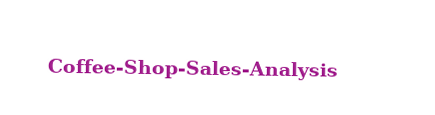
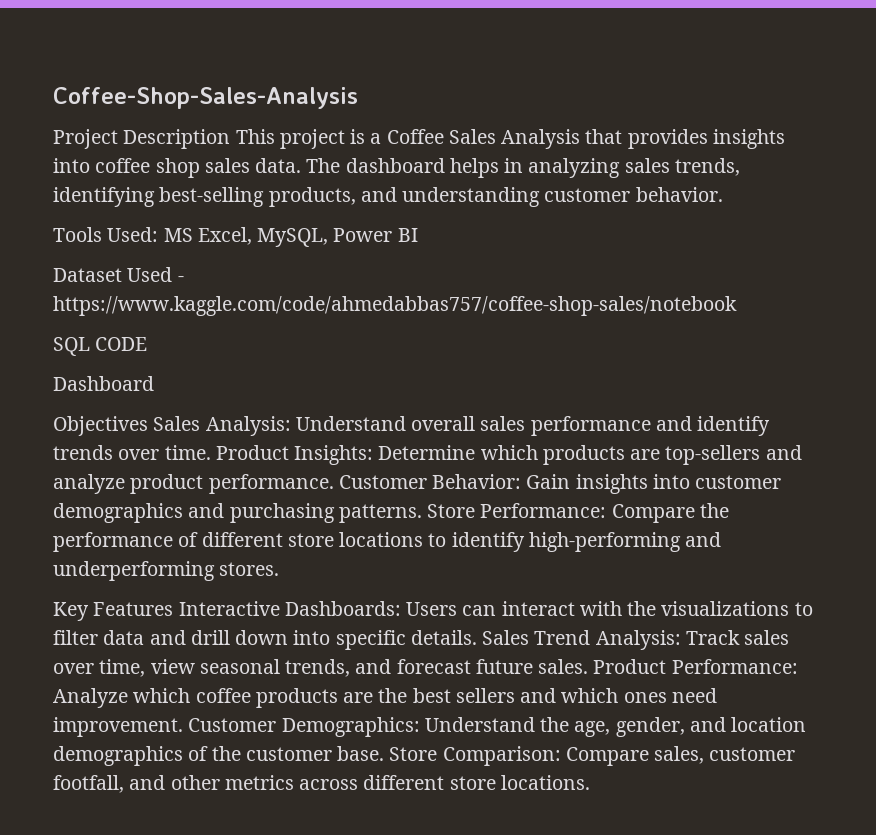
+ Project Description This project is a Coffee Sales Analysis that provides insights into coffee shop sales data. The dashboard helps in analyzing sales trends, identifying best-selling products, and understanding customer behavior.
+ Tools Used: MS Excel, MySQL, Power BI
+ Dataset Used - https://www.kaggle.com/code/ahmedabbas757/coffee-shop-sales/notebook
+ SQL CODE
+ Dashboard
+ Objectives Sales Analysis: Understand overall sales performance and identify trends over time. Product Insights: Determine which products are top-sellers and analyze product performance. Customer Behavior: Gain insights into customer demographics and purchasing patterns. Store Performance: Compare the performance of different store locations to identify high-performing and underperforming stores.
+ Key Features Interactive Dashboards: Users can interact with the visualizations to filter data and drill down into specific details. Sales Trend Analysis: Track sales over time, view seasonal trends, and forecast future sales. Product Performance: Analyze which coffee products are the best sellers and which ones need improvement. Customer Demographics: Understand the age, gender, and location demographics of the customer base. Store Comparison: Compare sales, customer footfall, and other metrics across different store locations.

